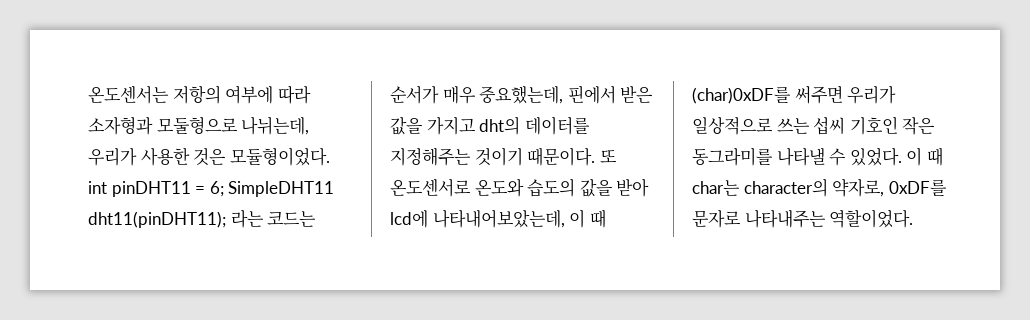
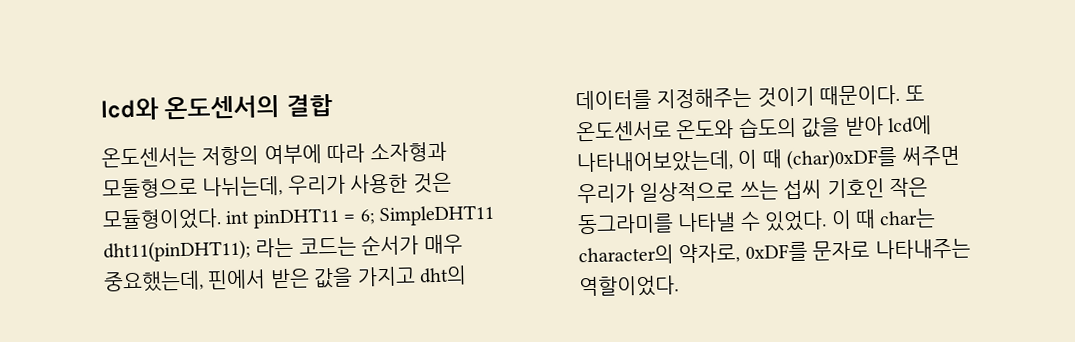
+ lcd와 온도센서의 결합

